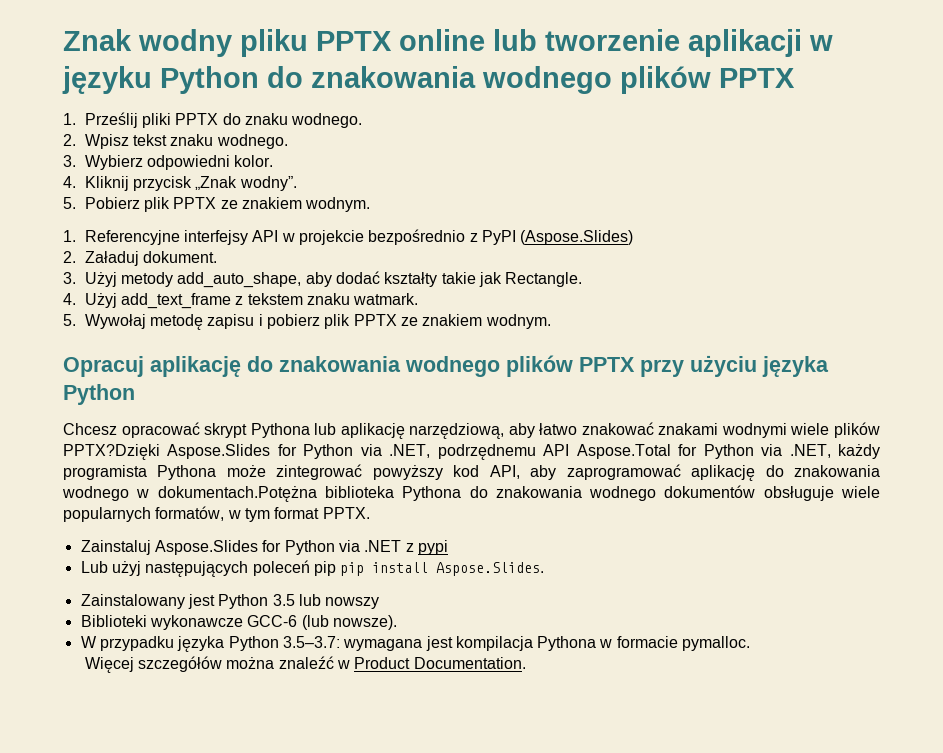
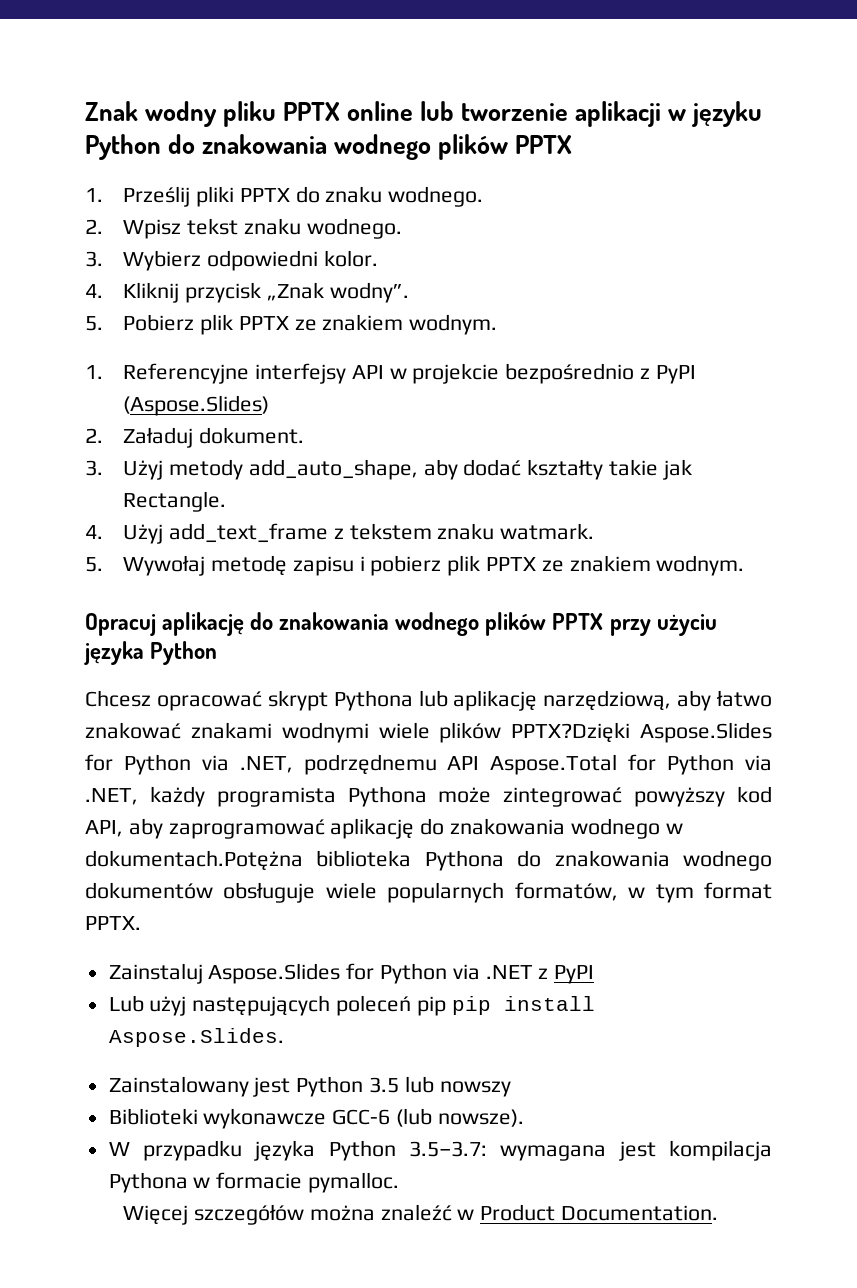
- Zainstaluj Aspose.Slides for Python via .NET z pypi
+ Zainstaluj Aspose.Slides for Python via .NET z PyPI

